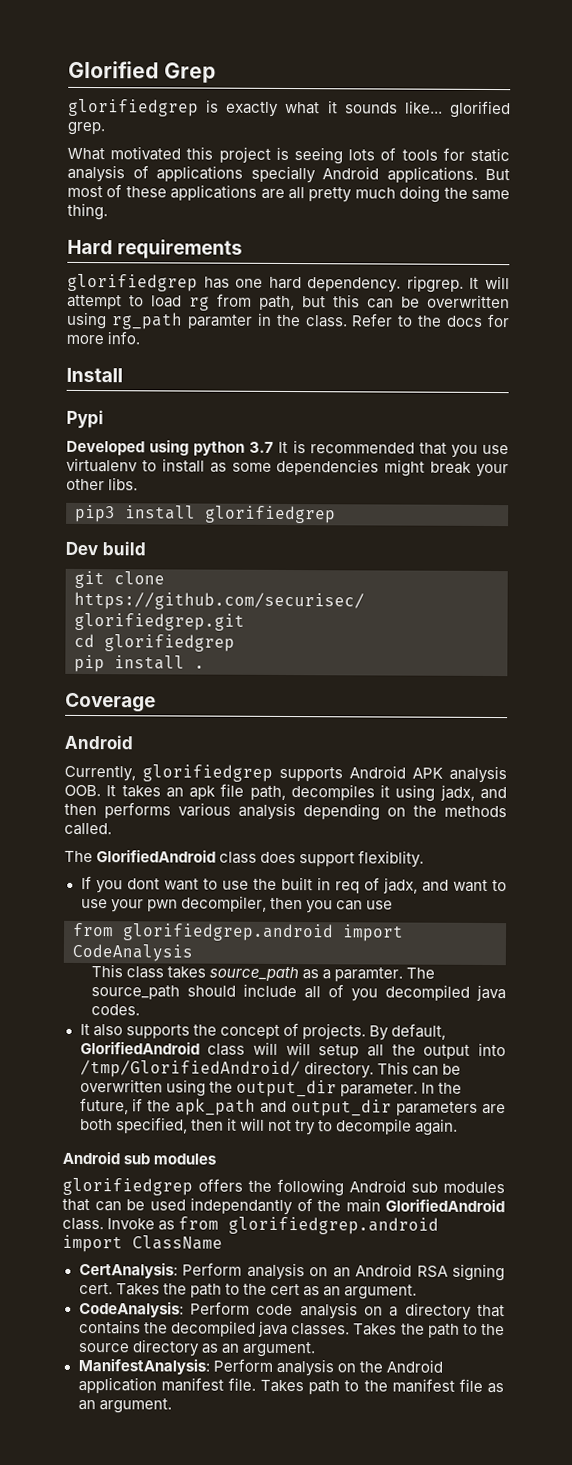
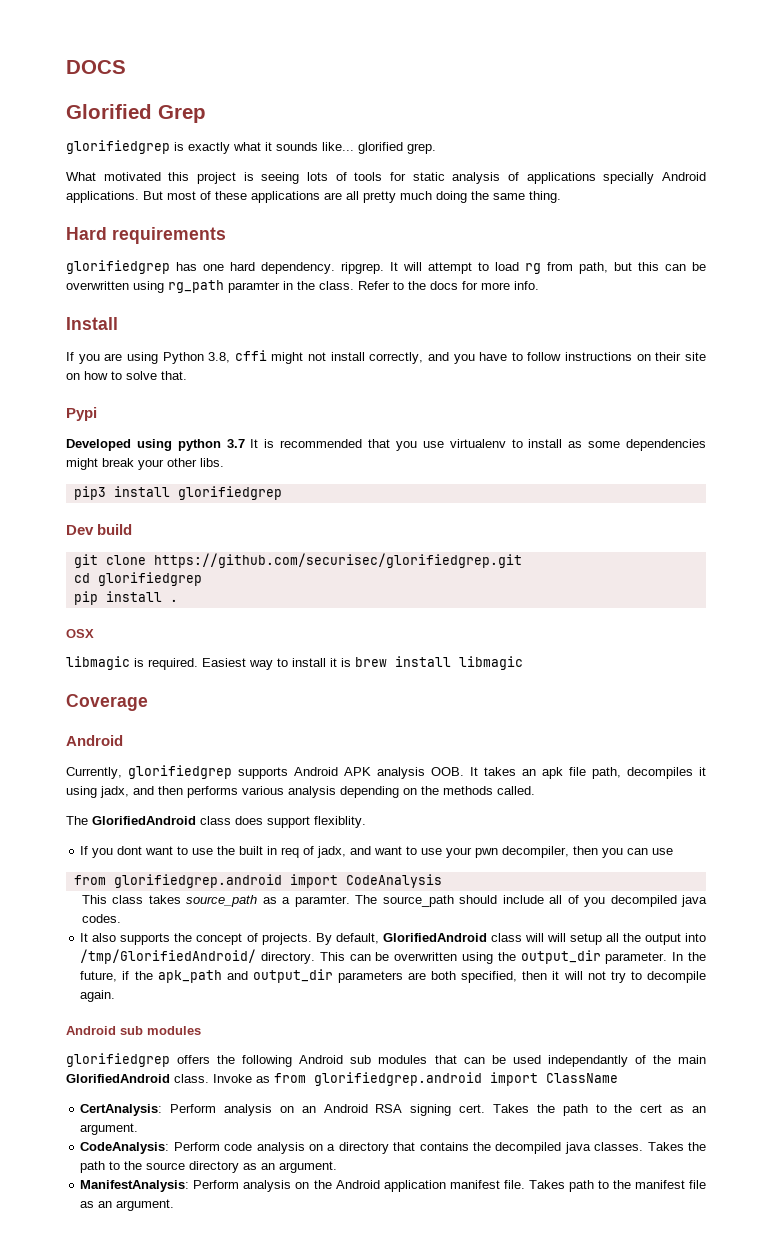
+ DOCS
+ If you are using Python 3.8, cffi might not install correctly, and you have to follow instructions on their site on how to solve that.
+ OSX
+ libmagic is required. Easiest way to install it is brew install libmagic

